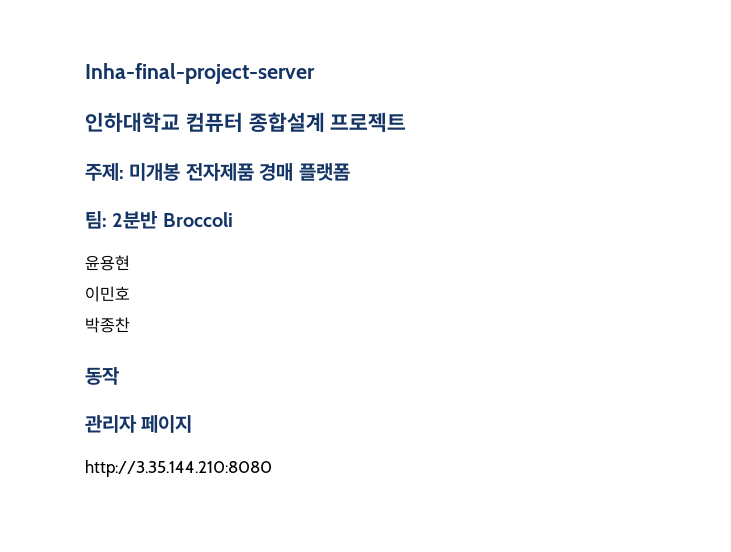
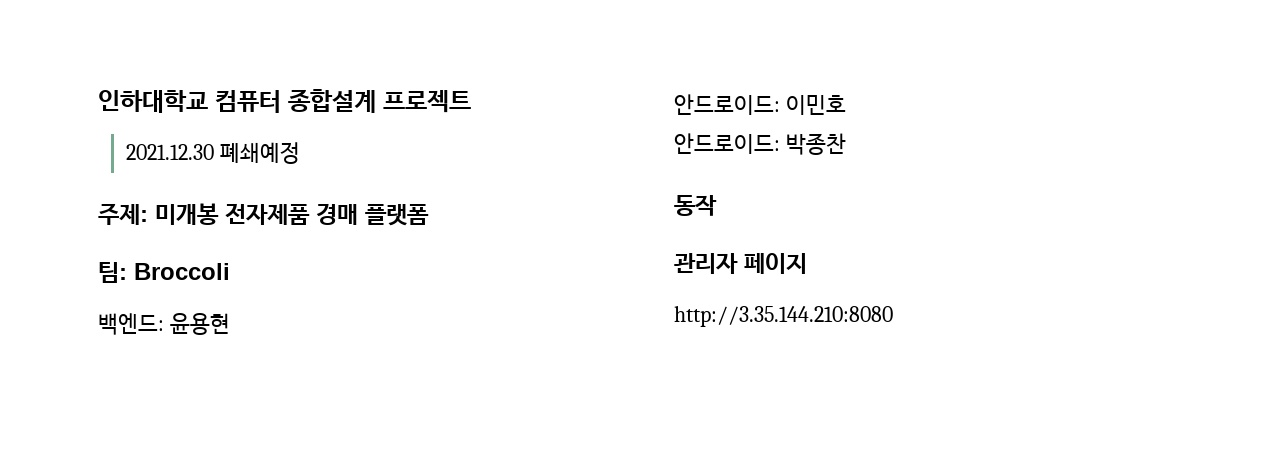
- Inha-final-project-server
+ 2021.12.30 폐쇄예정
- 팀: 2분반 Broccoli
+ 팀: Broccoli
- 윤용현
+ 백엔드: 윤용현
- 이민호
+ 안드로이드: 이민호
- 박종찬
+ 안드로이드: 박종찬

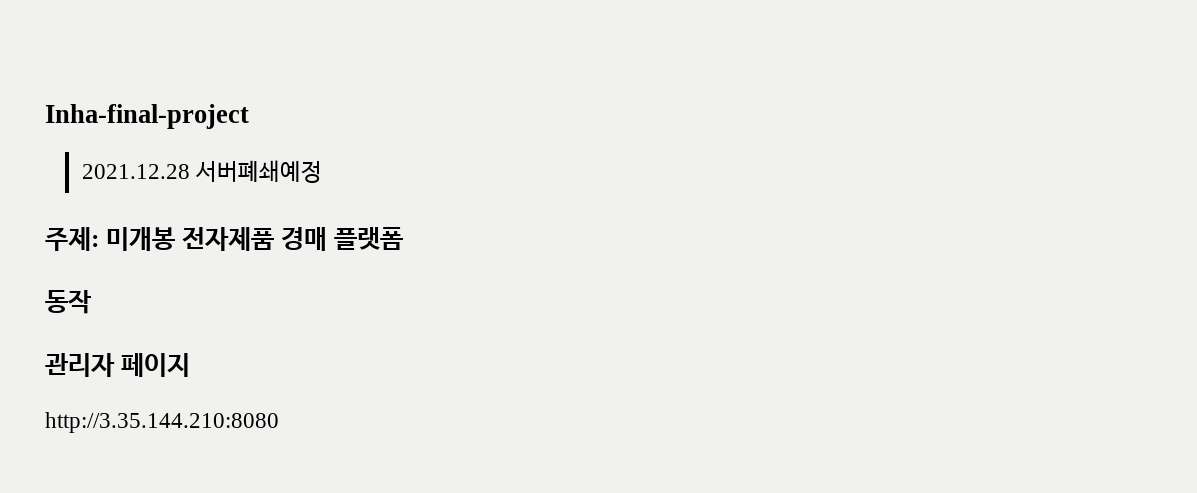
- 인하대학교 컴퓨터 종합설계 프로젝트
- 2021.12.30 폐쇄예정
+ Inha-final-project
+ 2021.12.28 서버폐쇄예정
- 팀: Broccoli
- 백엔드: 윤용현
- 안드로이드: 이민호
- 안드로이드: 박종찬

